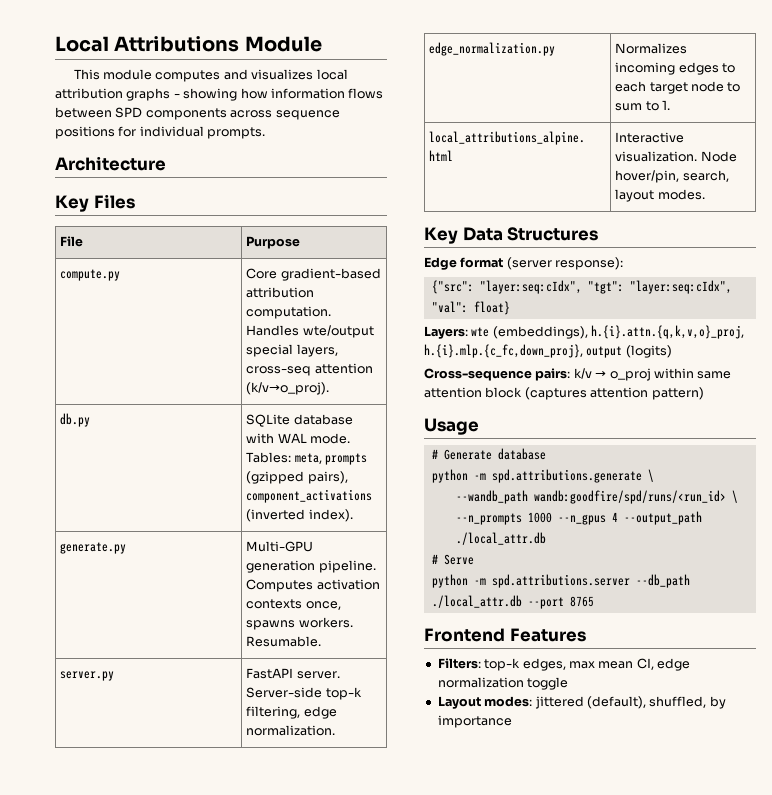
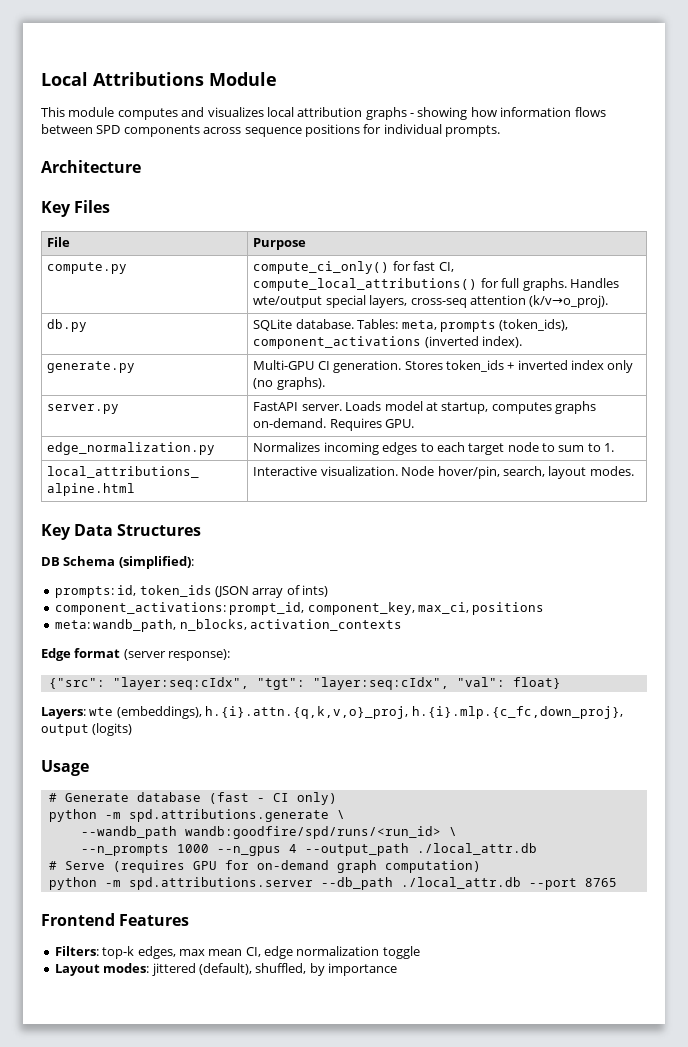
- compute.py | Core gradient-based attribution computation. Handles wte/output special layers, cross-seq attention (k/v→o_proj).
+ compute.py | compute_ci_only() for fast CI, compute_local_attributions() for full graphs. Handles wte/output special layers, cross-seq attention (k/v→o_proj).
- db.py | SQLite database with WAL mode. Tables: meta, prompts (gzipped pairs), component_activations (inverted index).
+ db.py | SQLite database. Tables: meta, prompts (token_ids), component_activations (inverted index).
- generate.py | Multi-GPU generation pipeline. Computes activation contexts once, spawns workers. Resumable.
- server.py | FastAPI server. Server-side top-k filtering, edge normalization.
+ generate.py | Multi-GPU CI generation. Stores token_ids + inverted index only (no graphs).
+ server.py | FastAPI server. Loads model at startup, computes graphs on-demand. Requires GPU.
+ DB Schema (simplified):
+ prompts: id, token_ids (JSON array of ints)
+ component_activations: prompt_id, component_key, max_ci, positions
+ meta: wandb_path, n_blocks, activation_contexts
- Cross-sequence pairs: k/v → o_proj within same attention block (captures attention pattern)
- # Generate database
+ # Generate database (fast - CI only)
- # Serve
+ # Serve (requires GPU for on-demand graph computation)

